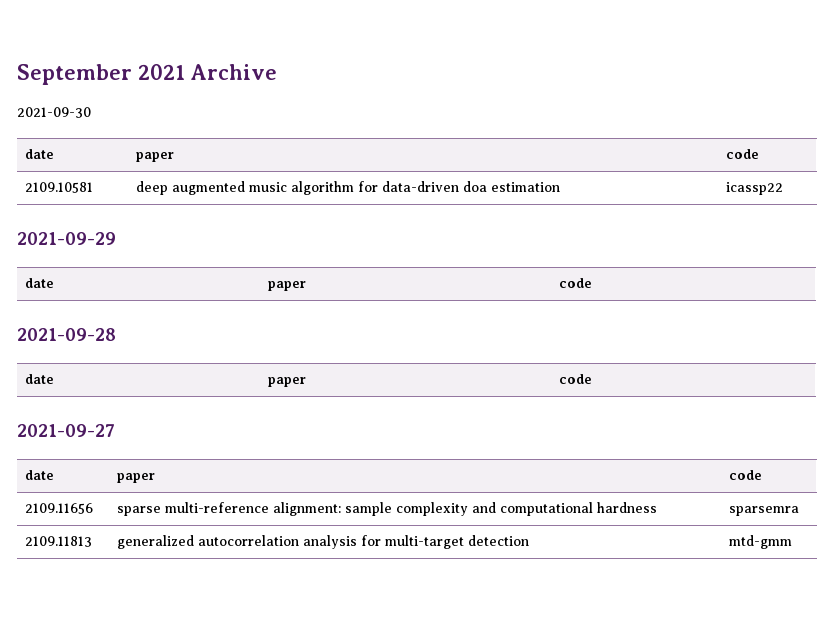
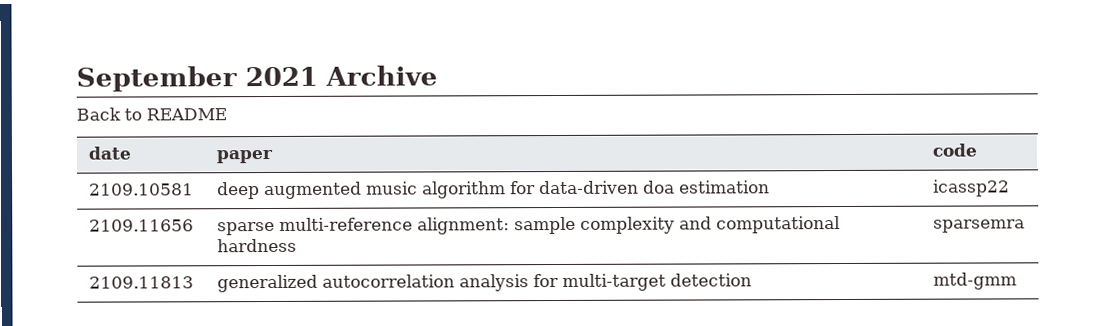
- 2021-09-30
+ Back to README
- 2021-09-29
- date | paper | code
- 2021-09-28
- date | paper | code
- 2021-09-27
- date | paper | code

